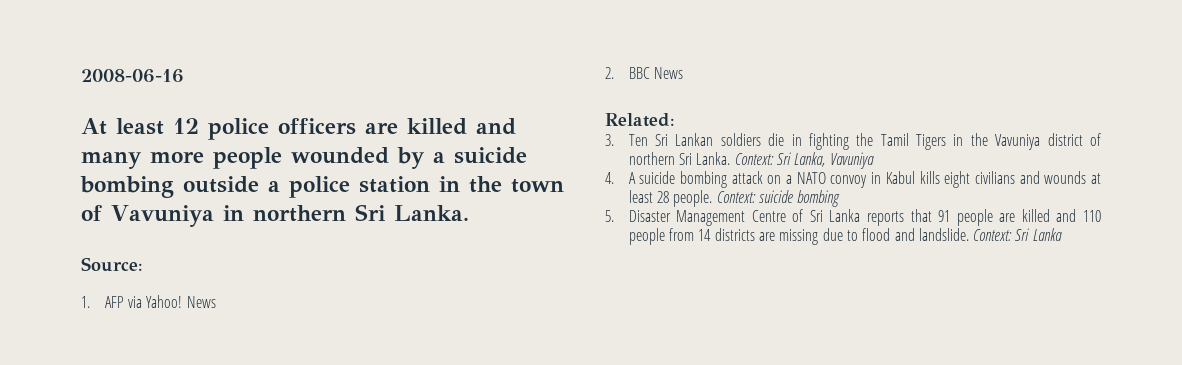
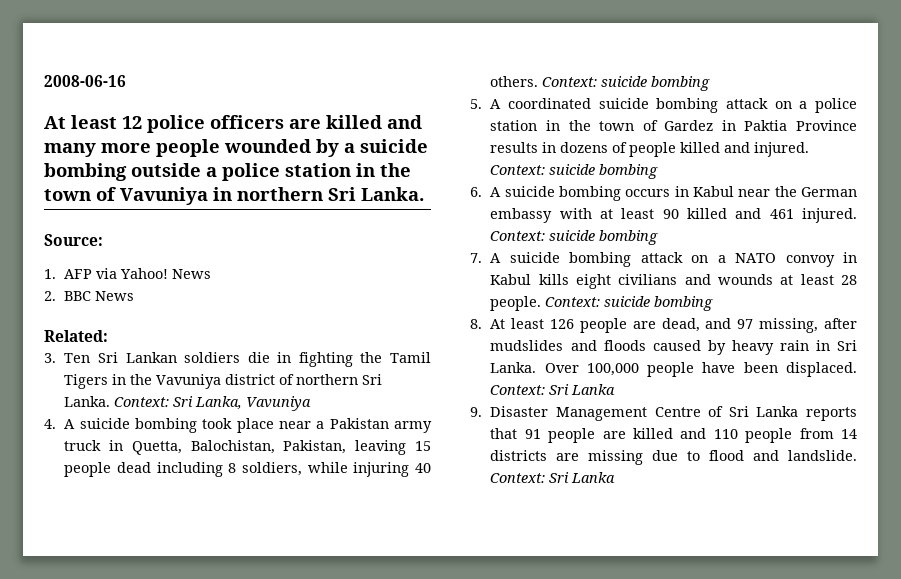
- 4. A suicide bombing attack on a NATO convoy in Kabul kills eight civilians and wounds at least 28 people.
+ 4. A suicide bombing took place near a Pakistan army truck in Quetta, Balochistan, Pakistan, leaving 15 people dead including 8 soldiers, while injuring 40 others. Context: suicide bombing
+ 5. A coordinated suicide bombing attack on a police station in the town of Gardez in Paktia Province results in dozens of people killed and injured. Context: suicide bombing
+ 6. A suicide bombing occurs in Kabul near the German embassy with at least 90 killed and 461 injured. Context: suicide bombing
+ 7. A suicide bombing attack on a NATO convoy in Kabul kills eight civilians and wounds at least 28 people.
- 5. Disaster Management Centre of Sri Lanka reports that 91 people are killed and 110 people from 14 districts are missing due to flood and landslide.
+ 8. At least 126 people are dead, and 97 missing, after mudslides and floods caused by heavy rain in Sri Lanka. Over 100,000 people have been displaced. Context: Sri Lanka
+ 9. Disaster Management Centre of Sri Lanka reports that 91 people are killed and 110 people from 14 districts are missing due to flood and landslide.

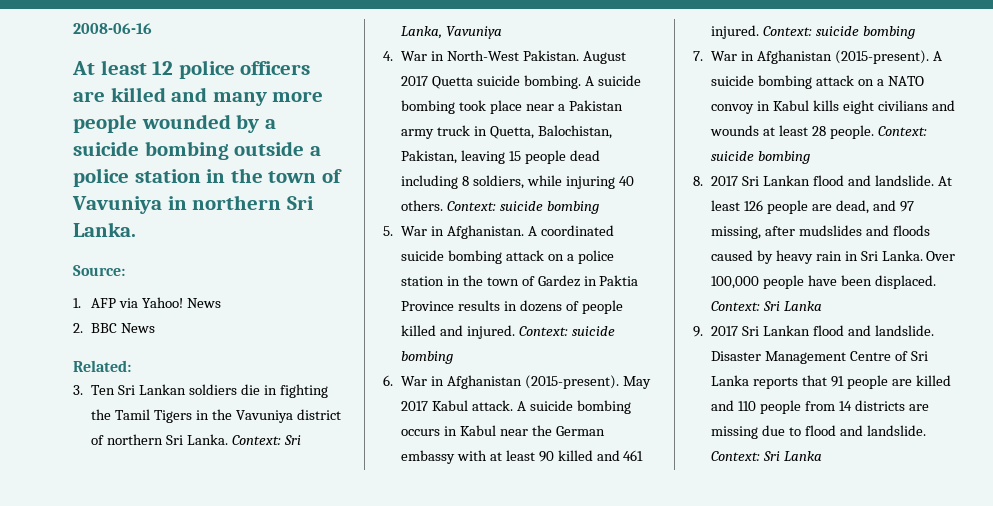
- 4. A suicide bombing took place near a Pakistan army truck in Quetta, Balochistan, Pakistan, leaving 15 people dead including 8 soldiers, while injuring 40 others.
+ 4. War in North-West Pakistan. August 2017 Quetta suicide bombing. A suicide bombing took place near a Pakistan army truck in Quetta, Balochistan, Pakistan, leaving 15 people dead including 8 soldiers, while injuring 40 others.
- 5. A coordinated suicide bombing attack on a police station in the town of Gardez in Paktia Province results in dozens of people killed and injured.
+ 5. War in Afghanistan. A coordinated suicide bombing attack on a police station in the town of Gardez in Paktia Province results in dozens of people killed and injured.
- 6. A suicide bombing occurs in Kabul near the German embassy with at least 90 killed and 461 injured.
+ 6. War in Afghanistan (2015-present). May 2017 Kabul attack. A suicide bombing occurs in Kabul near the German embassy with at least 90 killed and 461 injured.
- 7. A suicide bombing attack on a NATO convoy in Kabul kills eight civilians and wounds at least 28 people.
+ 7. War in Afghanistan (2015-present). A suicide bombing attack on a NATO convoy in Kabul kills eight civilians and wounds at least 28 people.
- 8. At least 126 people are dead, and 97 missing, after mudslides and floods caused by heavy rain in Sri Lanka.
+ 8. 2017 Sri Lankan flood and landslide. At least 126 people are dead, and 97 missing, after mudslides and floods caused by heavy rain in Sri Lanka.
- 9. Disaster Management Centre of Sri Lanka reports that 91 people are killed and 110 people from 14 districts are missing due to flood and landslide.
+ 9. 2017 Sri Lankan flood and landslide. Disaster Management Centre of Sri Lanka reports that 91 people are killed and 110 people from 14 districts are missing due to flood and landslide.

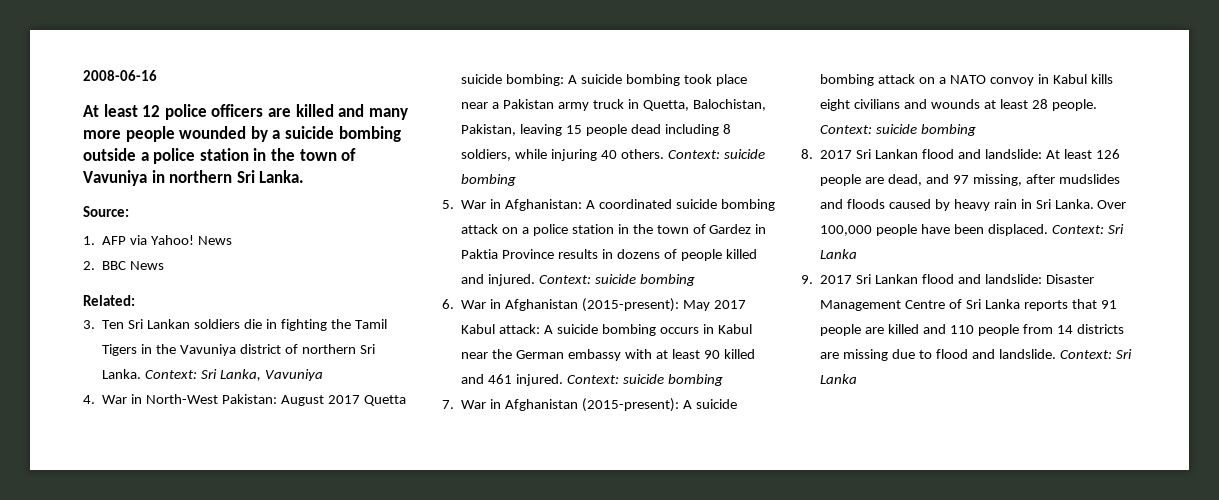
- 4. War in North-West Pakistan. August 2017 Quetta suicide bombing. A suicide bombing took place near a Pakistan army truck in Quetta, Balochistan, Pakistan, leaving 15 people dead including 8 soldiers, while injuring 40 others.
+ 4. War in North-West Pakistan: August 2017 Quetta suicide bombing: A suicide bombing took place near a Pakistan army truck in Quetta, Balochistan, Pakistan, leaving 15 people dead including 8 soldiers, while injuring 40 others.
- 5. War in Afghanistan. A coordinated suicide bombing attack on a police station in the town of Gardez in Paktia Province results in dozens of people killed and injured.
+ 5. War in Afghanistan: A coordinated suicide bombing attack on a police station in the town of Gardez in Paktia Province results in dozens of people killed and injured.
- 6. War in Afghanistan (2015-present). May 2017 Kabul attack. A suicide bombing occurs in Kabul near the German embassy with at least 90 killed and 461 injured.
+ 6. War in Afghanistan (2015-present): May 2017 Kabul attack: A suicide bombing occurs in Kabul near the German embassy with at least 90 killed and 461 injured.
- 7. War in Afghanistan (2015-present). A suicide bombing attack on a NATO convoy in Kabul kills eight civilians and wounds at least 28 people.
+ 7. War in Afghanistan (2015-present): A suicide bombing attack on a NATO convoy in Kabul kills eight civilians and wounds at least 28 people.
- 8. 2017 Sri Lankan flood and landslide. At least 126 people are dead, and 97 missing, after mudslides and floods caused by heavy rain in Sri Lanka.
+ 8. 2017 Sri Lankan flood and landslide: At least 126 people are dead, and 97 missing, after mudslides and floods caused by heavy rain in Sri Lanka.
- 9. 2017 Sri Lankan flood and landslide. Disaster Management Centre of Sri Lanka reports that 91 people are killed and 110 people from 14 districts are missing due to flood and landslide.
+ 9. 2017 Sri Lankan flood and landslide: Disaster Management Centre of Sri Lanka reports that 91 people are killed and 110 people from 14 districts are missing due to flood and landslide.

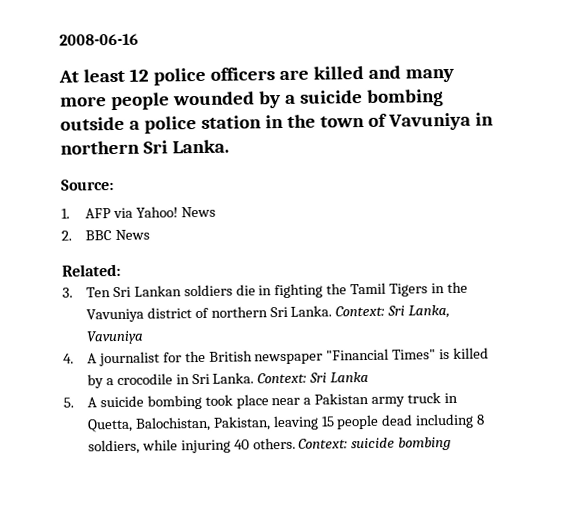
- 4. War in North-West Pakistan: August 2017 Quetta suicide bombing: A suicide bombing took place near a Pakistan army truck in Quetta, Balochistan, Pakistan, leaving 15 people dead including 8 soldiers, while injuring 40 others.
+ 4. A journalist for the British newspaper "Financial Times" is killed by a crocodile in Sri Lanka. Context: Sri Lanka
+ 5. A suicide bombing took place near a Pakistan army truck in Quetta, Balochistan, Pakistan, leaving 15 people dead including 8 soldiers, while injuring 40 others.
- 5. War in Afghanistan: A coordinated suicide bombing attack on a police station in the town of Gardez in Paktia Province results in dozens of people killed and injured. Context: suicide bombing
- 6. War in Afghanistan (2015-present): May 2017 Kabul attack: A suicide bombing occurs in Kabul near the German embassy with at least 90 killed and 461 injured. Context: suicide bombing
- 7. War in Afghanistan (2015-present): A suicide bombing attack on a NATO convoy in Kabul kills eight civilians and wounds at least 28 people. Context: suicide bombing
- 8. 2017 Sri Lankan flood and landslide: At least 126 people are dead, and 97 missing, after mudslides and floods caused by heavy rain in Sri Lanka. Over 100,000 people have been displaced. Context: Sri Lanka
- 9. 2017 Sri Lankan flood and landslide: Disaster Management Centre of Sri Lanka reports that 91 people are killed and 110 people from 14 districts are missing due to flood and landslide. Context: Sri Lanka

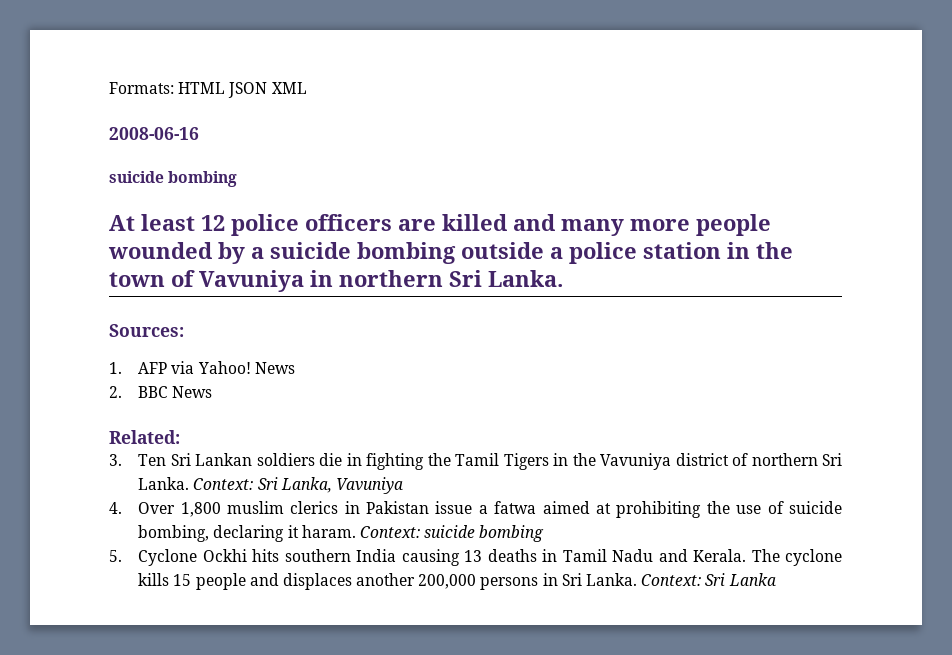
+ Formats: HTML JSON XML
  2008-06-16
+ suicide bombing
- Source:
+ Sources:
- 4. A journalist for the British newspaper "Financial Times" is killed by a crocodile in Sri Lanka.
+ 4. Over 1,800 muslim clerics in Pakistan issue a fatwa aimed at prohibiting the use of suicide bombing, declaring it haram. Context: suicide bombing
+ 5. Cyclone Ockhi hits southern India causing 13 deaths in Tamil Nadu and Kerala. The cyclone kills 15 people and displaces another 200,000 persons in Sri Lanka.
- 5. A suicide bombing took place near a Pakistan army truck in Quetta, Balochistan, Pakistan, leaving 15 people dead including 8 soldiers, while injuring 40 others. Context: suicide bombing

